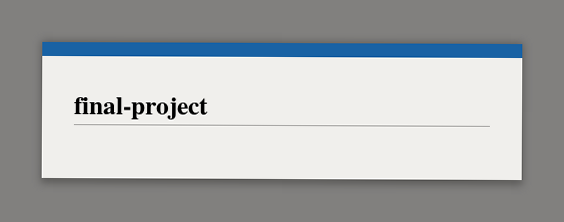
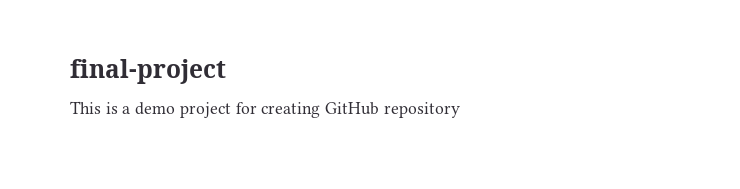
+ This is a demo project for creating GitHub repository

